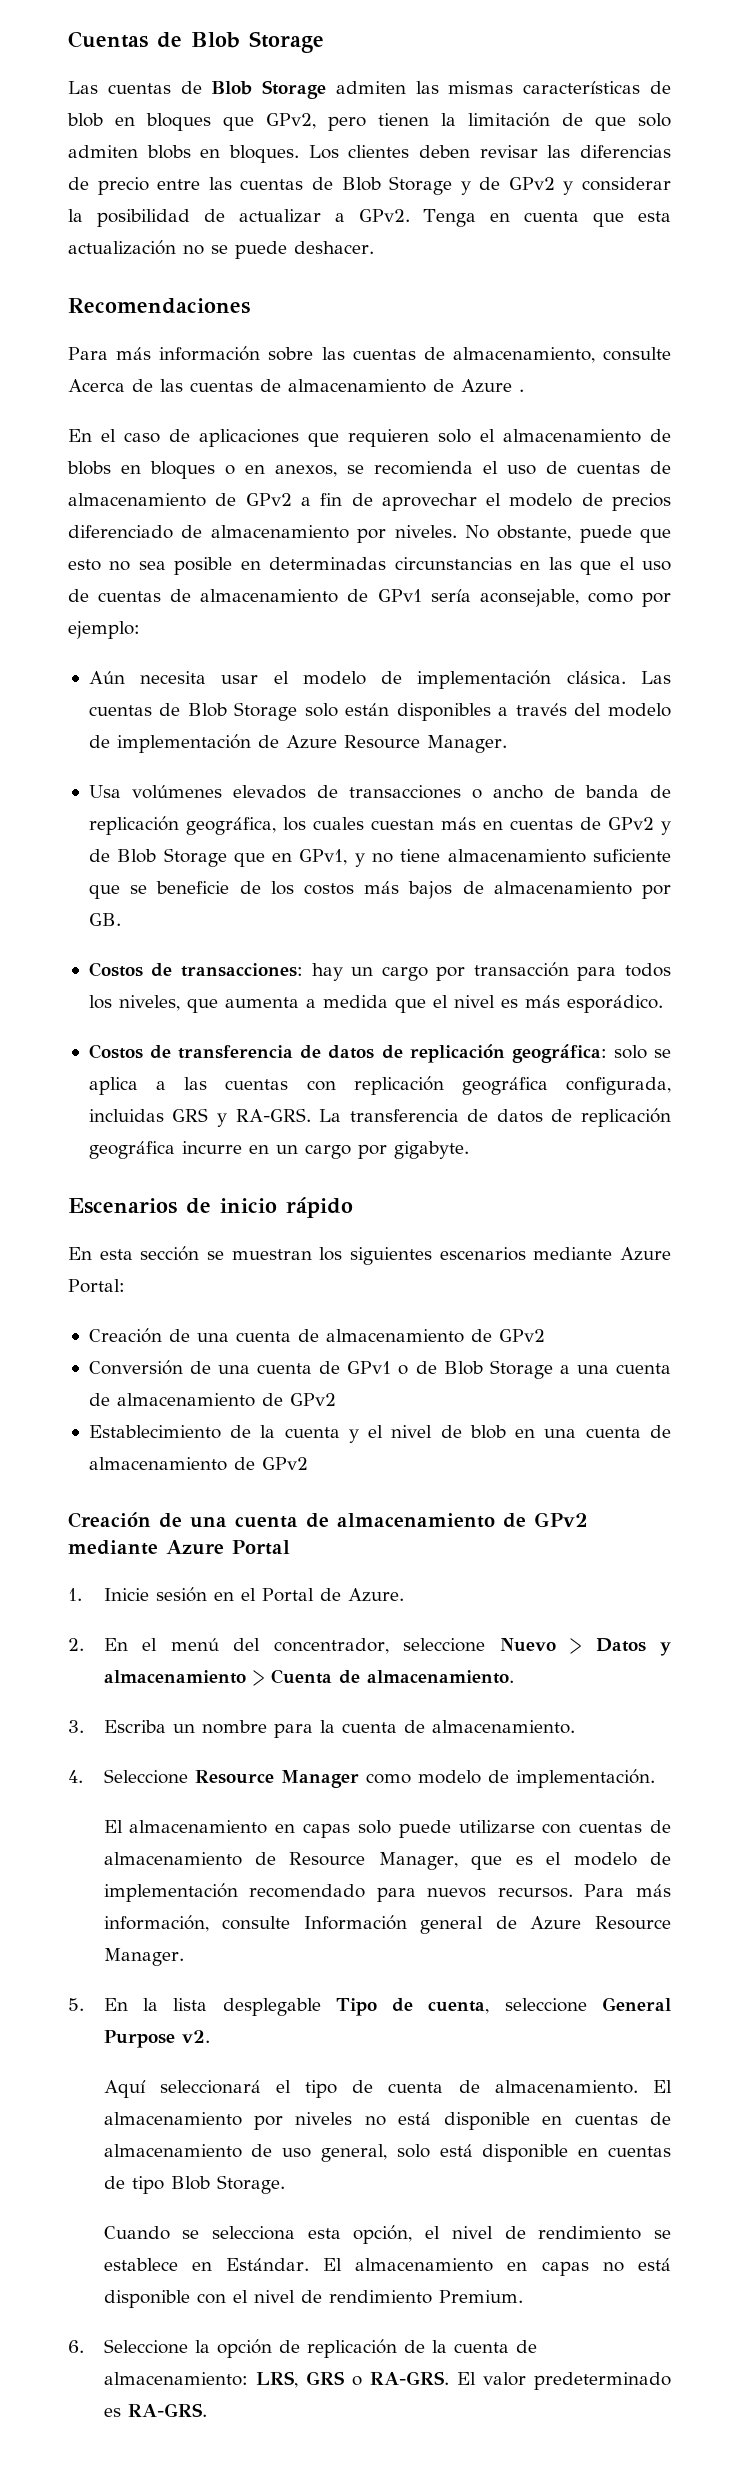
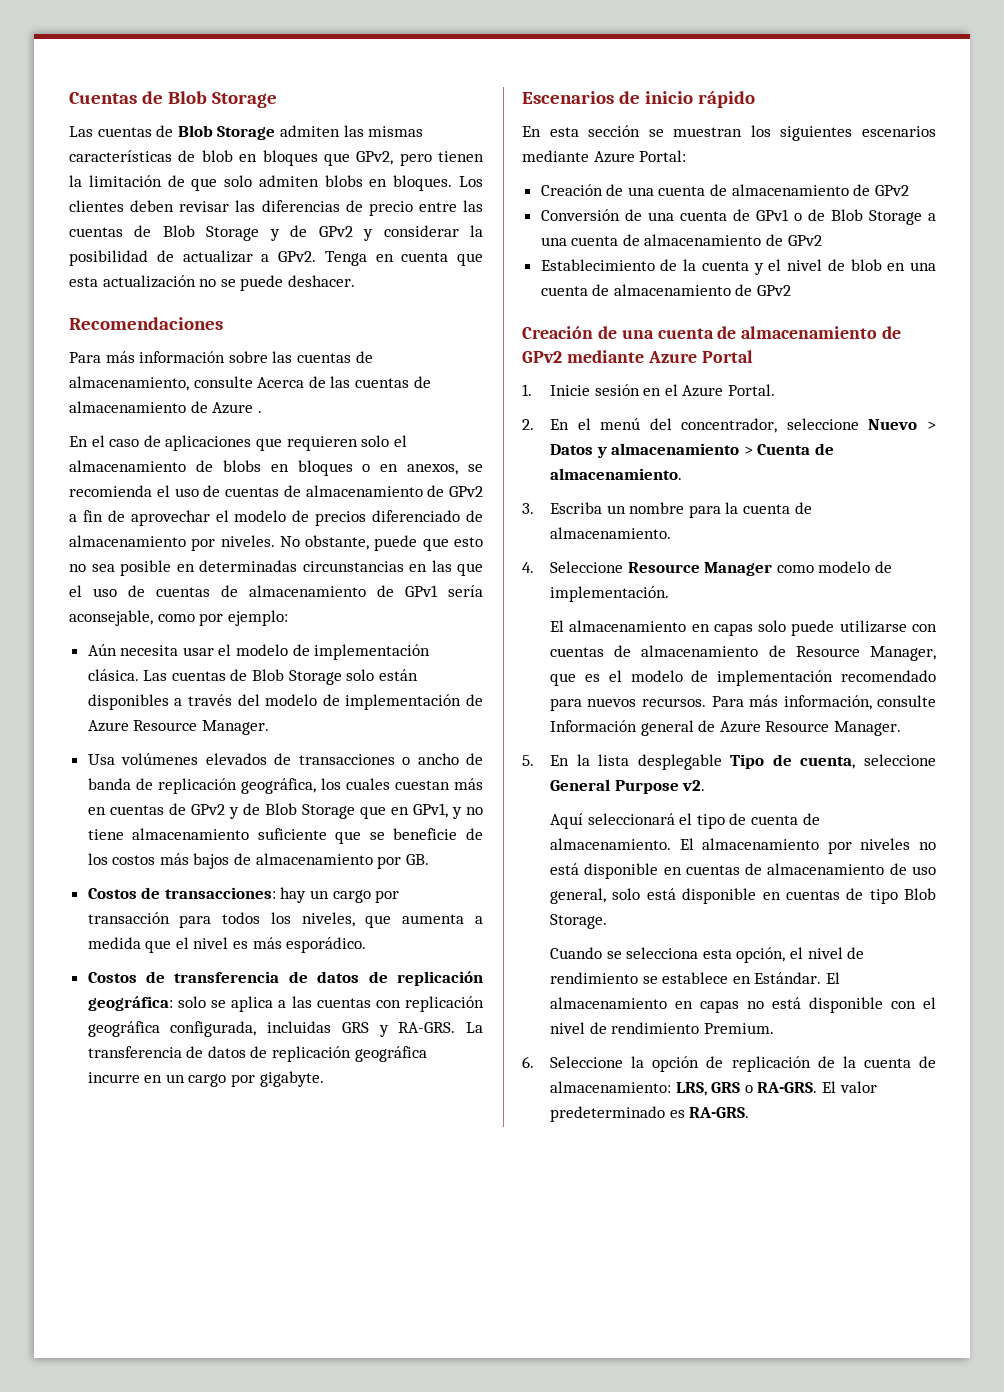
- 1. Inicie sesión en el Portal de Azure.
+ 1. Inicie sesión en el Azure Portal.

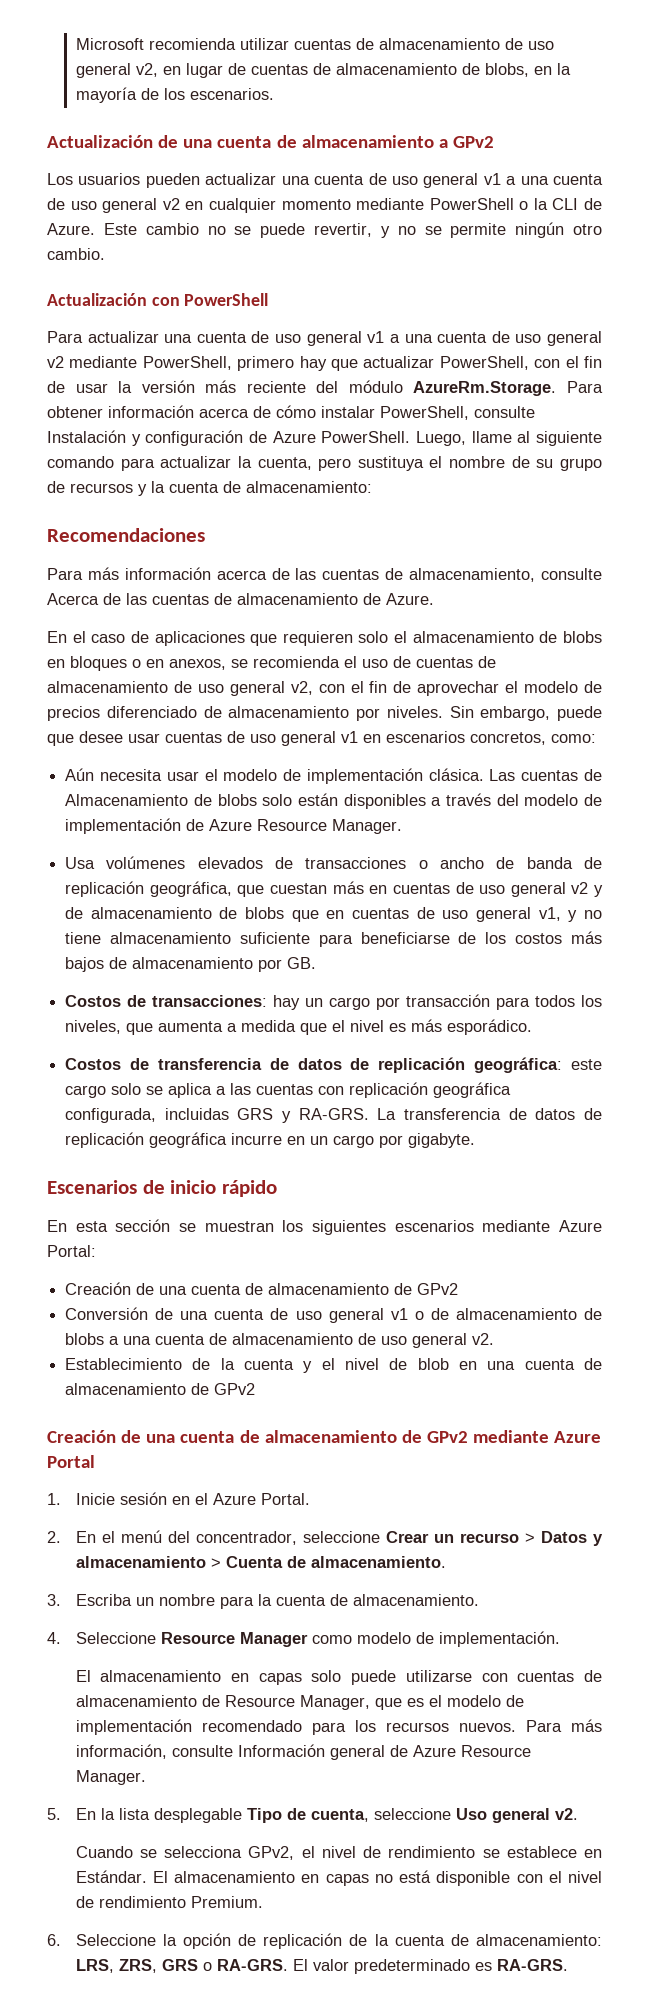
- Cuentas de Blob Storage
- Las cuentas de Blob Storage admiten las mismas características de blob en bloques que GPv2, pero tienen la limitación de que solo admiten blobs en bloques. Los clientes deben revisar las diferencias de precio entre las cuentas de Blob Storage y de GPv2 y considerar la posibilidad de actualizar a GPv2. Tenga en cuenta que esta actualización no se puede deshacer.
+ Microsoft recomienda utilizar cuentas de almacenamiento de uso general v2, en lugar de cuentas de almacenamiento de blobs, en la mayoría de los escenarios.
+ Actualización de una cuenta de almacenamiento a GPv2
+ Los usuarios pueden actualizar una cuenta de uso general v1 a una cuenta de uso general v2 en cualquier momento mediante PowerShell o la CLI de Azure. Este cambio no se puede revertir, y no se permite ningún otro cambio.
+ Actualización con PowerShell
+ Para actualizar una cuenta de uso general v1 a una cuenta de uso general v2 mediante PowerShell, primero hay que actualizar PowerShell, con el fin de usar la versión más reciente del módulo AzureRm.Storage. Para obtener información acerca de cómo instalar PowerShell, consulte Instalación y configuración de Azure PowerShell. Luego, llame al siguiente comando para actualizar la cuenta, pero sustituya el nombre de su grupo de recursos y la cuenta de almacenamiento:
- Para más información sobre las cuentas de almacenamiento, consulte Acerca de las cuentas de almacenamiento de Azure .
+ Para más información acerca de las cuentas de almacenamiento, consulte Acerca de las cuentas de almacenamiento de Azure.
- En el caso de aplicaciones que requieren solo el almacenamiento de blobs en bloques o en anexos, se recomienda el uso de cuentas de almacenamiento de GPv2 a fin de aprovechar el modelo de precios diferenciado de almacenamiento por niveles.
+ En el caso de aplicaciones que requieren solo el almacenamiento de blobs en bloques o en anexos, se recomienda el uso de cuentas de almacenamiento de uso general v2, con el fin de aprovechar el modelo de precios diferenciado de almacenamiento por niveles.
- No obstante, puede que esto no sea posible en determinadas circunstancias en las que el uso de cuentas de almacenamiento de GPv1 sería aconsejable, como por ejemplo:
+ Sin embargo, puede que desee usar cuentas de uso general v1 en escenarios concretos, como:
- Las cuentas de Blob Storage solo están disponibles a través del modelo de implementación de Azure Resource Manager.
+ Las cuentas de Almacenamiento de blobs solo están disponibles a través del modelo de implementación de Azure Resource Manager.
- Usa volúmenes elevados de transacciones o ancho de banda de replicación geográfica, los cuales cuestan más en cuentas de GPv2 y de Blob Storage que en GPv1, y no tiene almacenamiento suficiente que se beneficie de los costos más bajos de almacenamiento por GB.
+ Usa volúmenes elevados de transacciones o ancho de banda de replicación geográfica, que cuestan más en cuentas de uso general v2 y de almacenamiento de blobs que en cuentas de uso general v1, y no tiene almacenamiento suficiente para beneficiarse de los costos más bajos de almacenamiento por GB.
- Costos de transferencia de datos de replicación geográfica: solo se aplica a las cuentas con replicación geográfica configurada, incluidas GRS y RA-GRS.
+ Costos de transferencia de datos de replicación geográfica: este cargo solo se aplica a las cuentas con replicación geográfica configurada, incluidas GRS y RA-GRS.
- Conversión de una cuenta de GPv1 o de Blob Storage a una cuenta de almacenamiento de GPv2
+ Conversión de una cuenta de uso general v1 o de almacenamiento de blobs a una cuenta de almacenamiento de uso general v2.
- 2. En el menú del concentrador, seleccione Nuevo > Datos y almacenamiento > Cuenta de almacenamiento.
+ 2. En el menú del concentrador, seleccione Crear un recurso > Datos y almacenamiento > Cuenta de almacenamiento.
- El almacenamiento en capas solo puede utilizarse con cuentas de almacenamiento de Resource Manager, que es el modelo de implementación recomendado para nuevos recursos.
+ El almacenamiento en capas solo puede utilizarse con cuentas de almacenamiento de Resource Manager, que es el modelo de implementación recomendado para los recursos nuevos.
- 5. En la lista desplegable Tipo de cuenta, seleccione General Purpose v2.
- Aquí seleccionará el tipo de cuenta de almacenamiento. El almacenamiento por niveles no está disponible en cuentas de almacenamiento de uso general, solo está disponible en cuentas de tipo Blob Storage.
+ 5. En la lista desplegable Tipo de cuenta, seleccione Uso general v2.
- Cuando se selecciona esta opción, el nivel de rendimiento se establece en Estándar.
+ Cuando se selecciona GPv2, el nivel de rendimiento se establece en Estándar.
- 6. Seleccione la opción de replicación de la cuenta de almacenamiento: LRS, GRS o RA-GRS.
+ 6. Seleccione la opción de replicación de la cuenta de almacenamiento: LRS, ZRS, GRS o RA-GRS.

